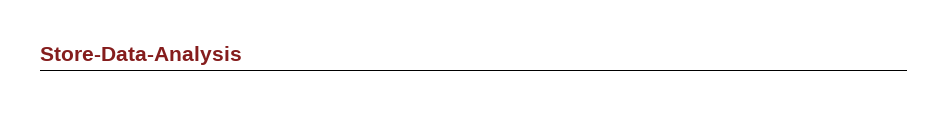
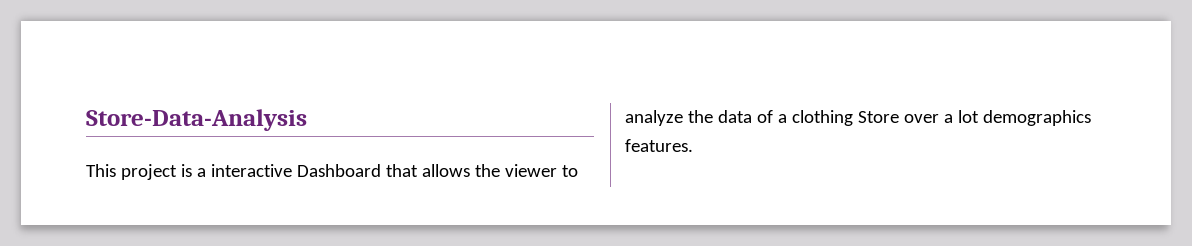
+ This project is a interactive Dashboard that allows the viewer to analyze the data of a clothing Store over a lot demographics features.

